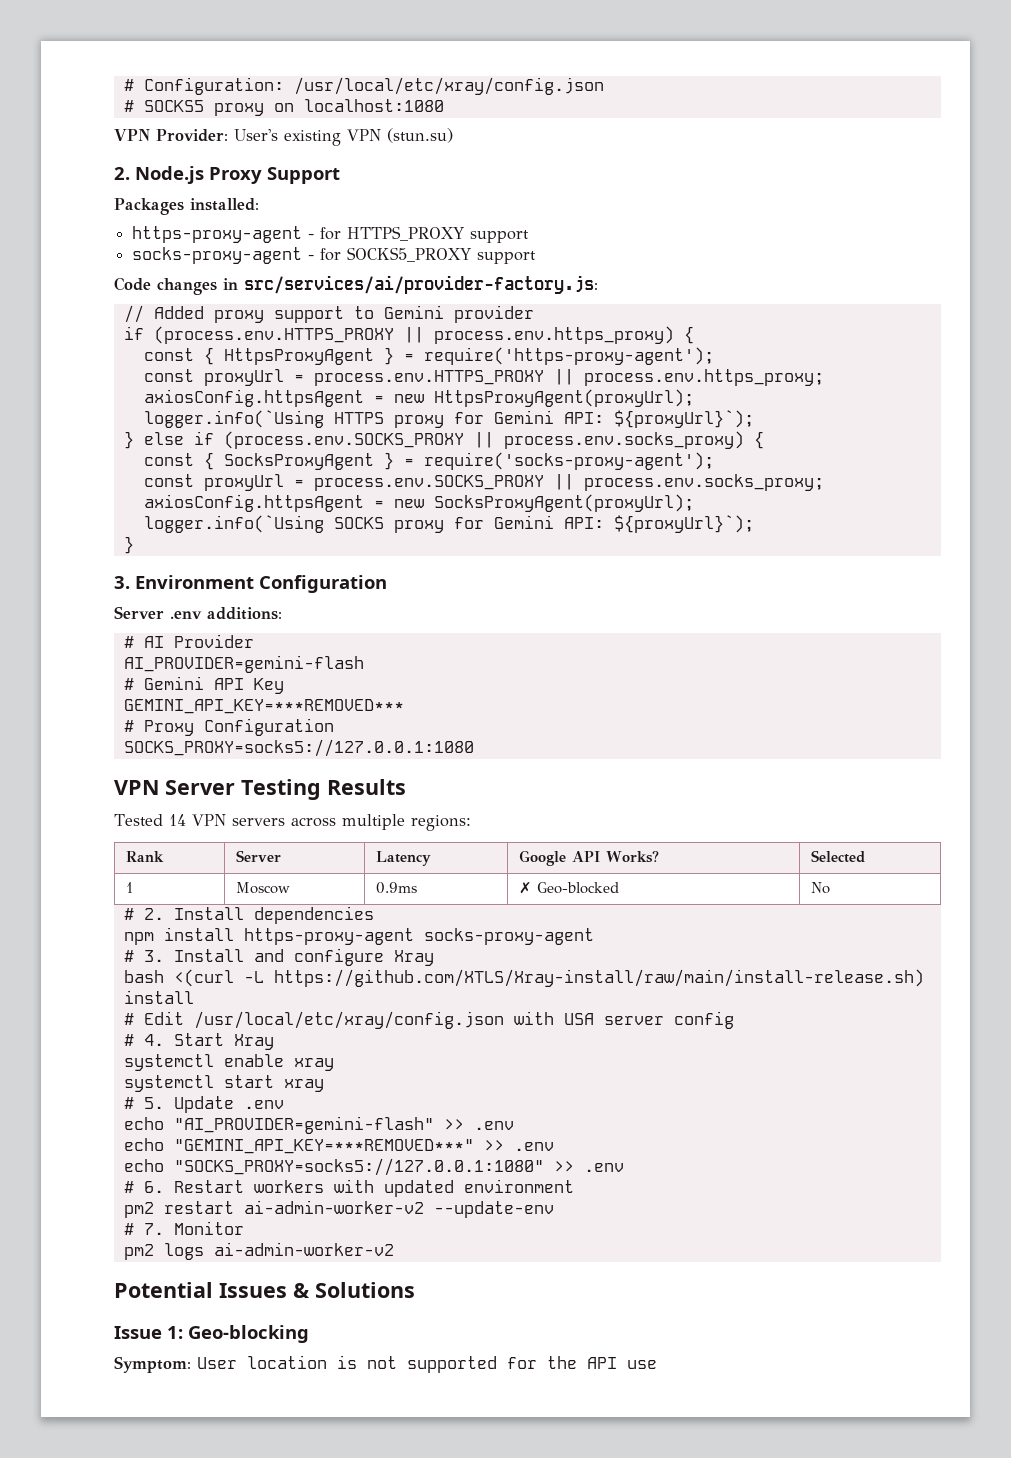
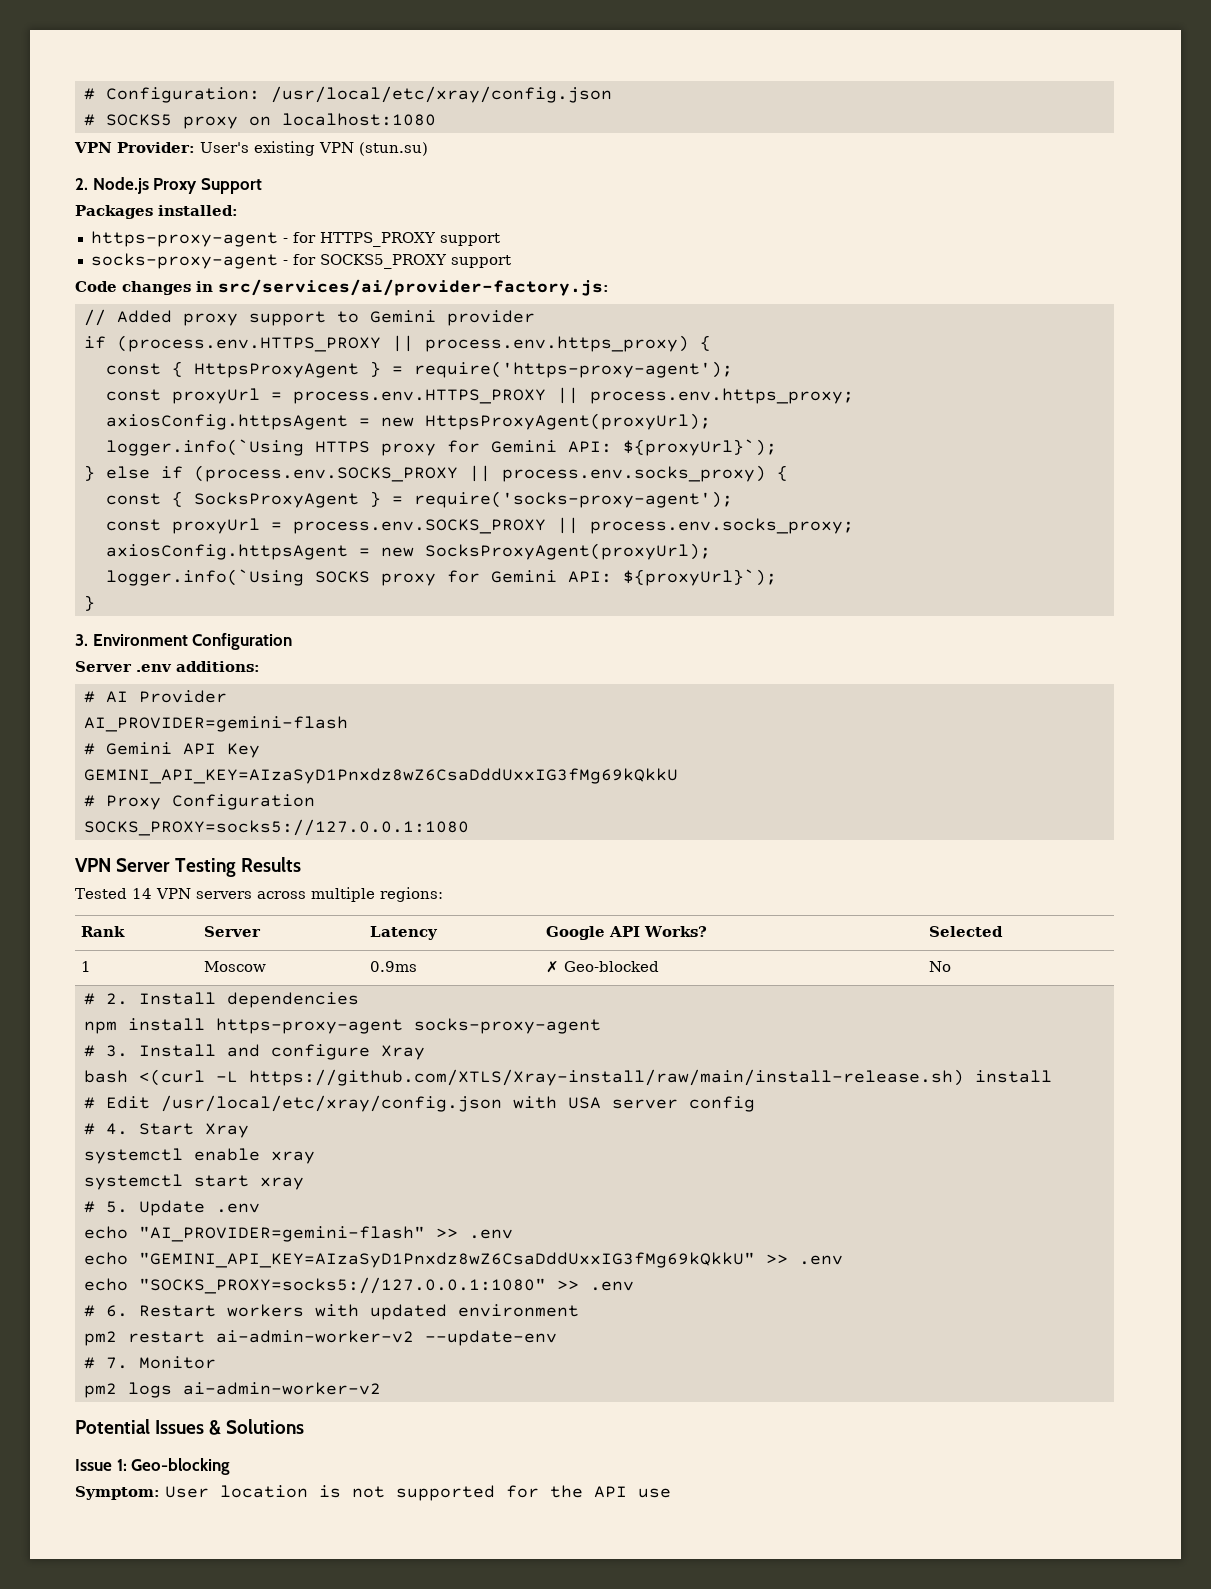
- GEMINI_API_KEY=***REMOVED***
+ GEMINI_API_KEY=AIzaSyD1Pnxdz8wZ6CsaDddUxxIG3fMg69kQkkU
- echo "GEMINI_API_KEY=***REMOVED***" >> .env
+ echo "GEMINI_API_KEY=AIzaSyD1Pnxdz8wZ6CsaDddUxxIG3fMg69kQkkU" >> .env

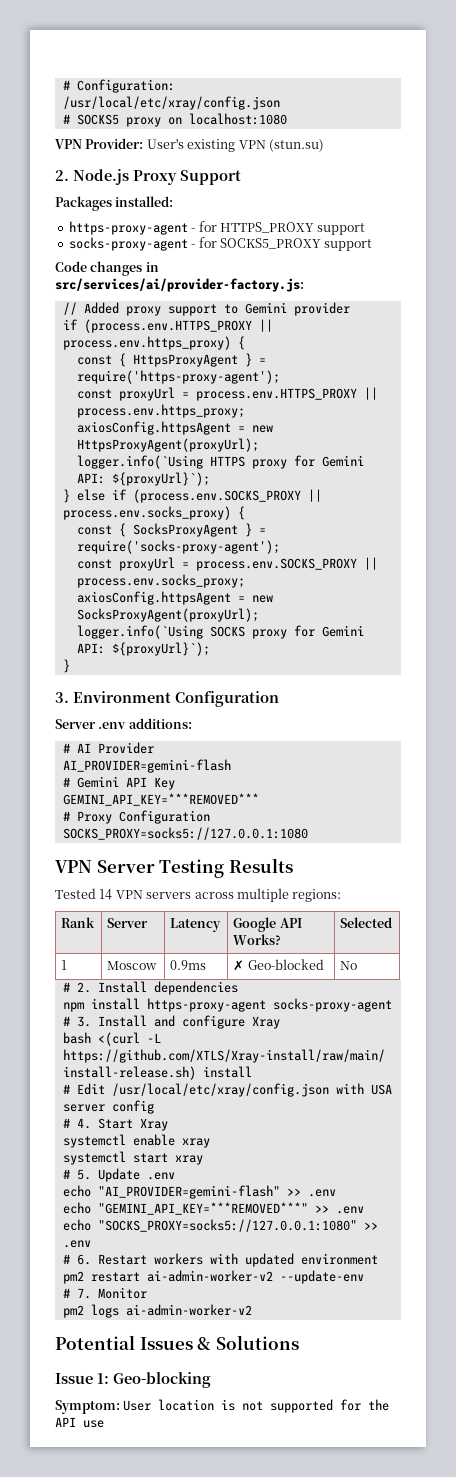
- GEMINI_API_KEY=AIzaSyD1Pnxdz8wZ6CsaDddUxxIG3fMg69kQkkU
+ GEMINI_API_KEY=***REMOVED***
- echo "GEMINI_API_KEY=AIzaSyD1Pnxdz8wZ6CsaDddUxxIG3fMg69kQkkU" >> .env
+ echo "GEMINI_API_KEY=***REMOVED***" >> .env

